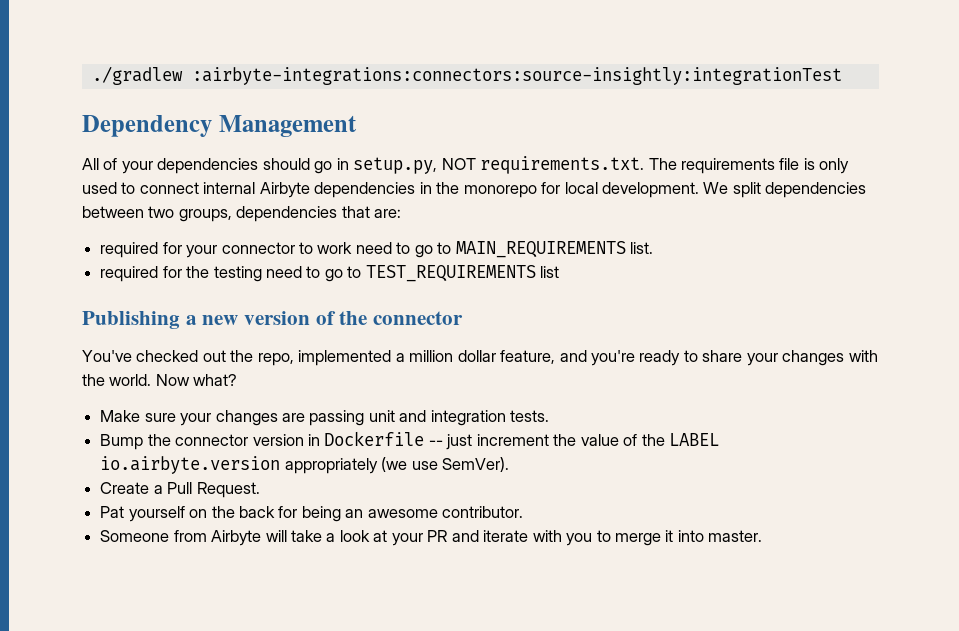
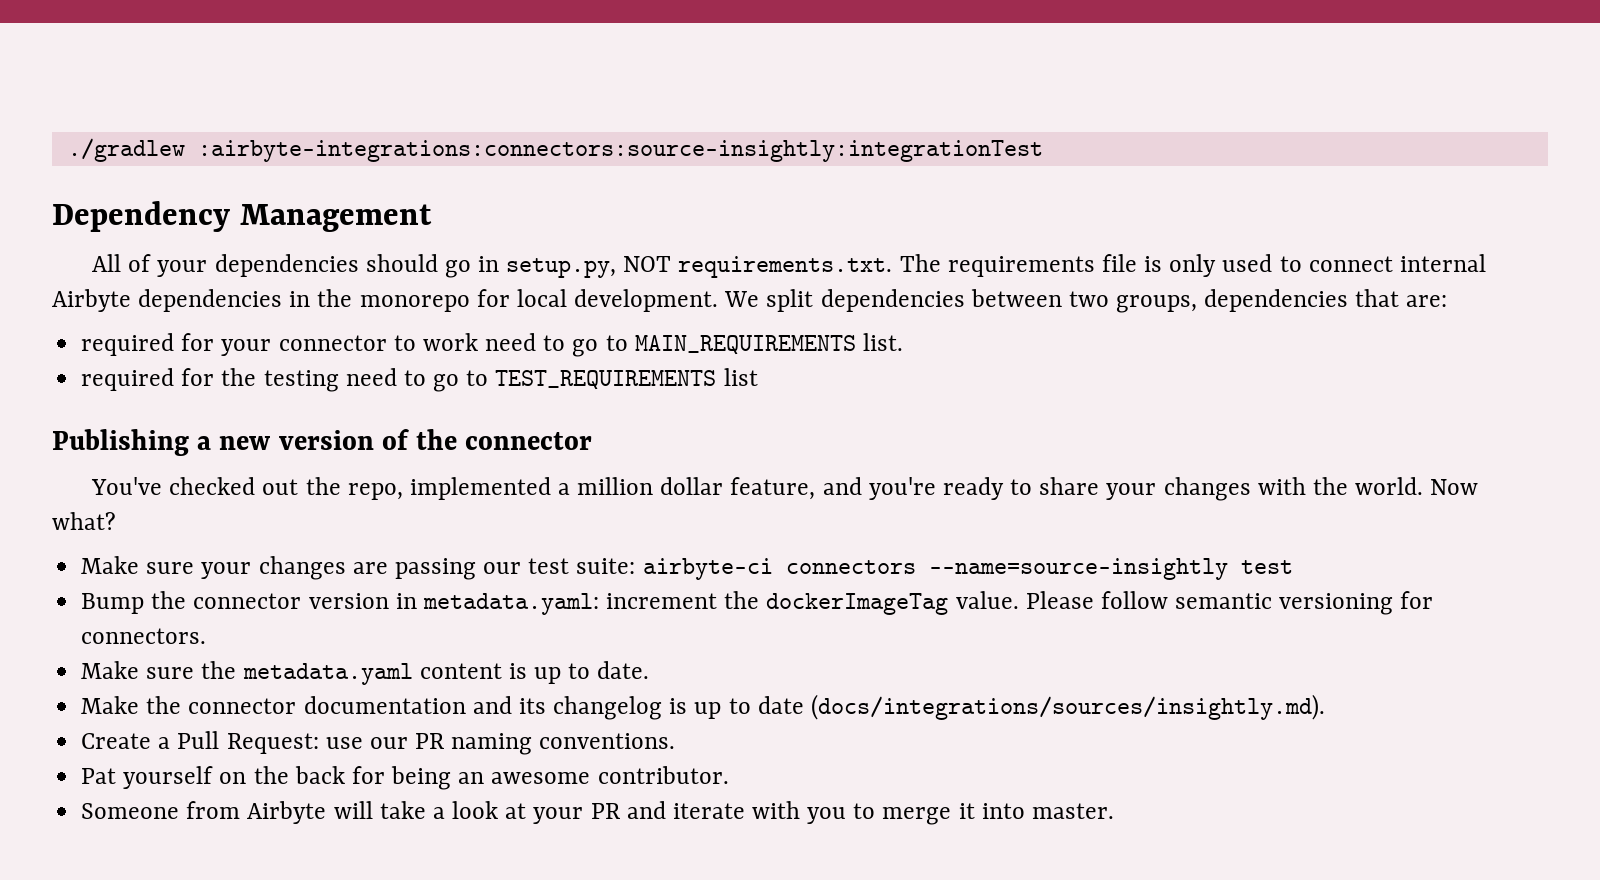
- Make sure your changes are passing unit and integration tests.
+ Make sure your changes are passing our test suite: airbyte-ci connectors --name=source-insightly test
- Bump the connector version in Dockerfile -- just increment the value of the LABEL io.airbyte.version appropriately (we use SemVer).
- Create a Pull Request.
+ Bump the connector version in metadata.yaml: increment the dockerImageTag value. Please follow semantic versioning for connectors.
+ Make sure the metadata.yaml content is up to date.
+ Make the connector documentation and its changelog is up to date (docs/integrations/sources/insightly.md).
+ Create a Pull Request: use our PR naming conventions.

